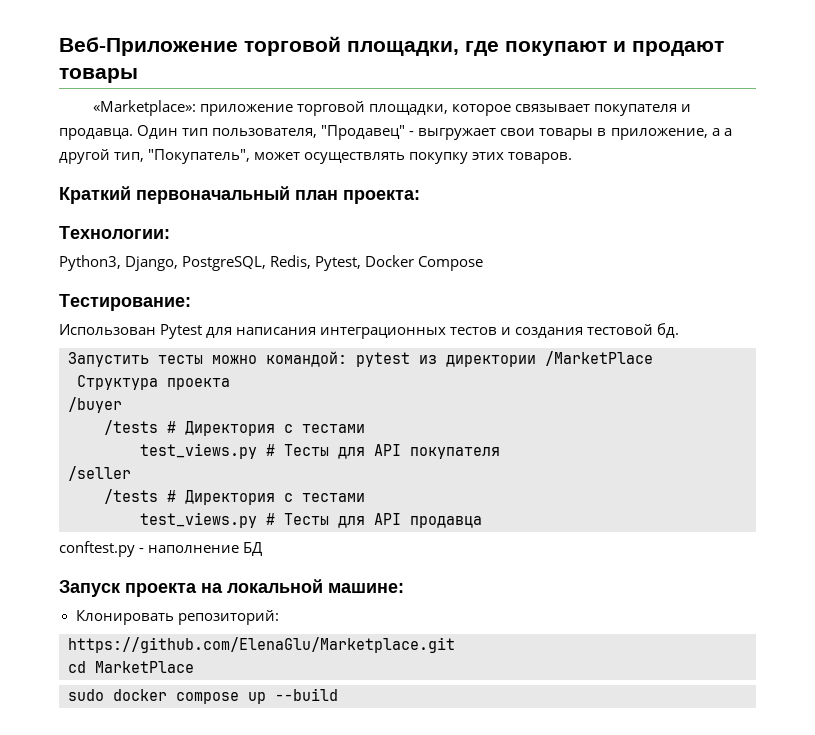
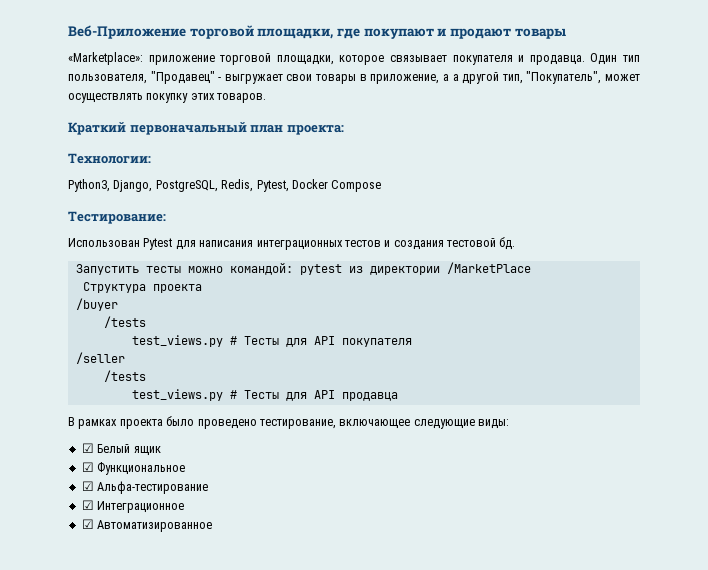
  /buyer
- /tests # Директория с тестами
+ /tests
  /seller
- /tests # Директория с тестами
+ /tests
- conftest.py - наполнение БД
- Запуск проекта на локальной машине:
- Клонировать репозиторий:
- https://github.com/ElenaGlu/Marketplace.git
- cd MarketPlace
- sudo docker compose up --build
+ В рамках проекта было проведено тестирование, включающее следующие виды:
+ ☑ Белый ящик
+ ☑ Функциональное
+ ☑ Альфа-тестирование
+ ☑ Интеграционное
+ ☑ Автоматизированное

